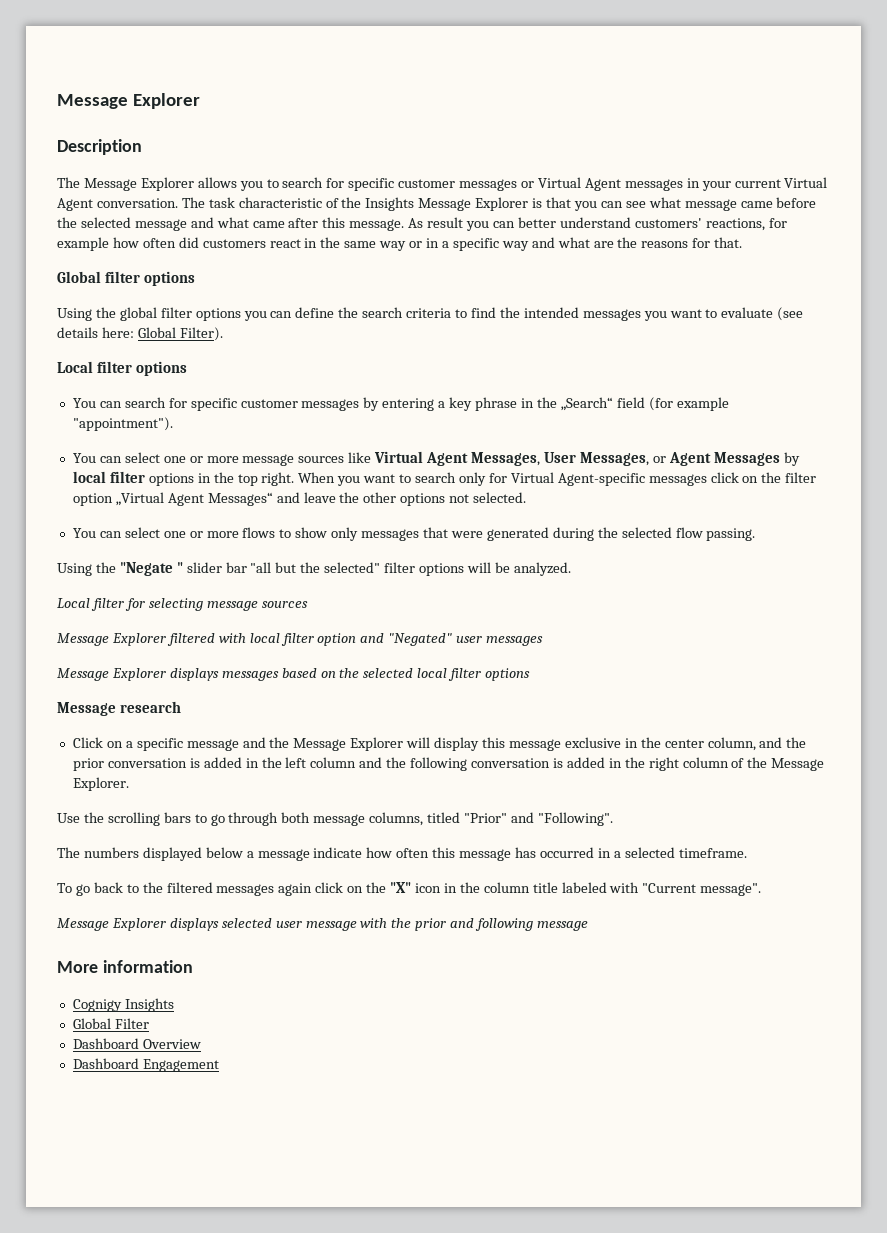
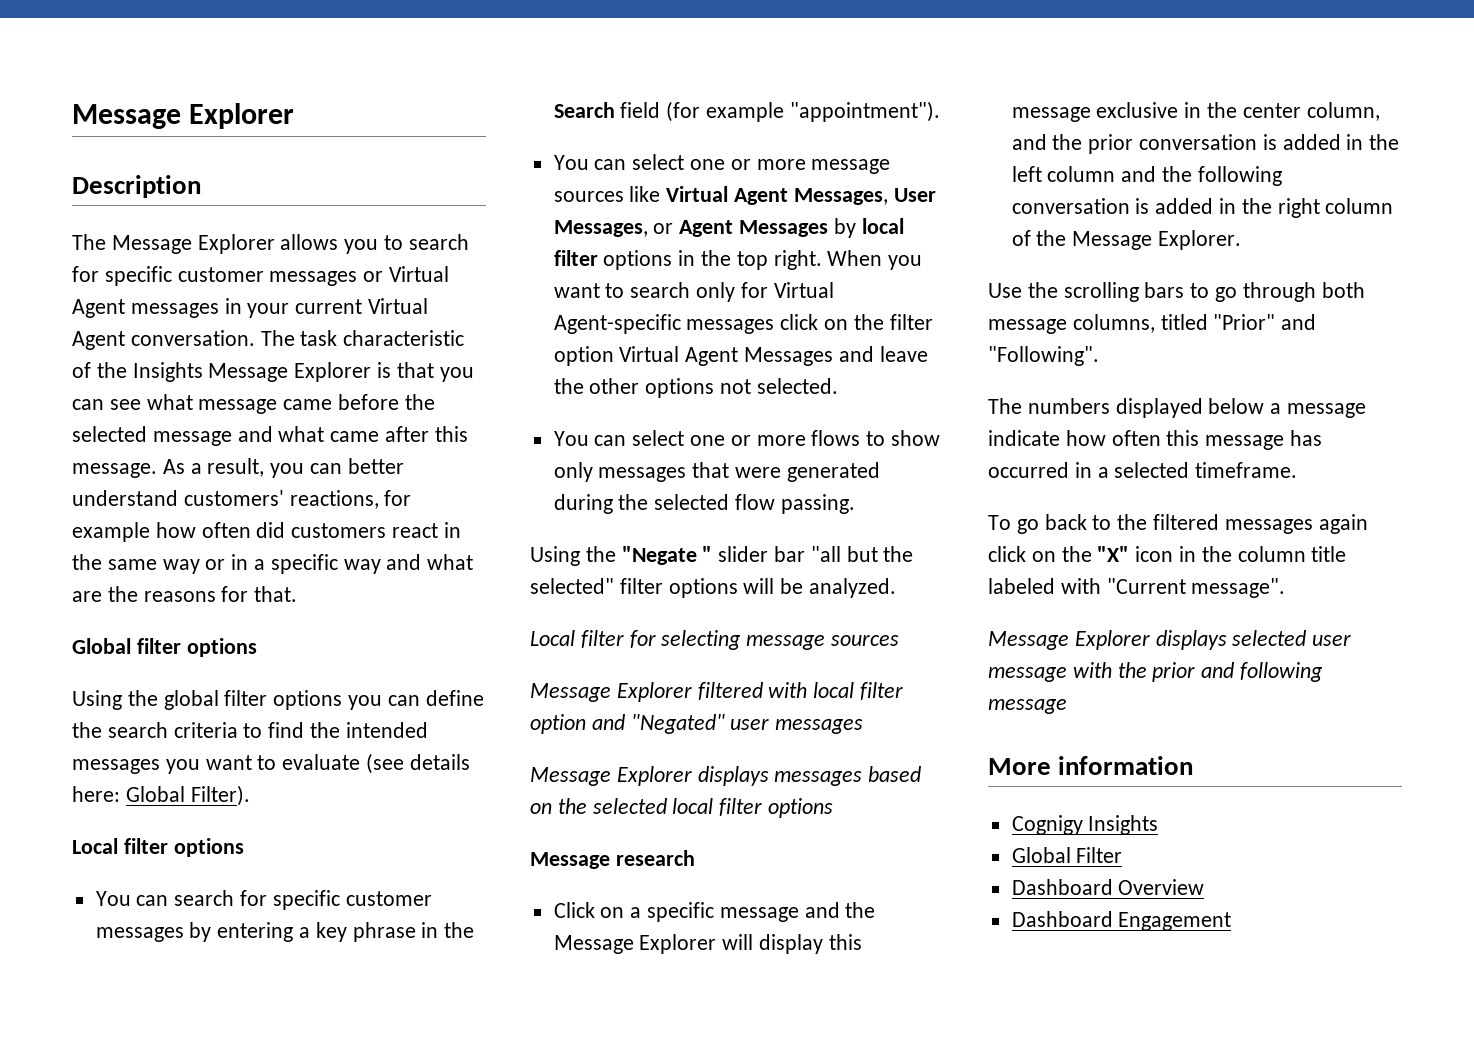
- As result you can better understand customers' reactions, for example how often did customers react in the same way or in a specific way and what are the reasons for that.
+ As a result, you can better understand customers' reactions, for example how often did customers react in the same way or in a specific way and what are the reasons for that.
- You can search for specific customer messages by entering a key phrase in the „Search“ field (for example "appointment").
+ You can search for specific customer messages by entering a key phrase in the Search field (for example "appointment").
- When you want to search only for Virtual Agent-specific messages click on the filter option „Virtual Agent Messages“ and leave the other options not selected.
+ When you want to search only for Virtual Agent-specific messages click on the filter option Virtual Agent Messages and leave the other options not selected.

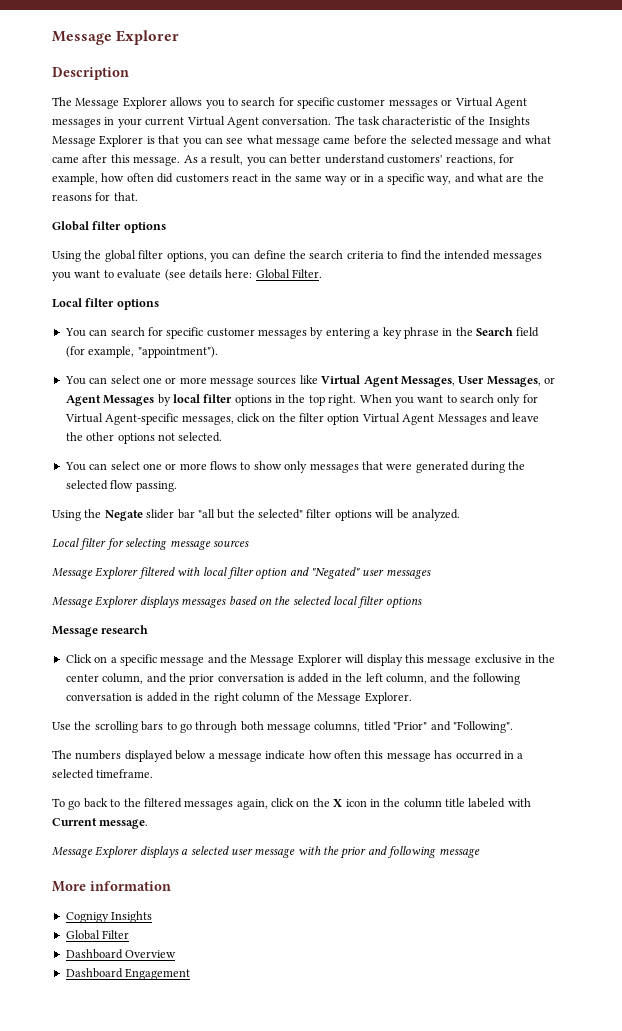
- As a result, you can better understand customers' reactions, for example how often did customers react in the same way or in a specific way and what are the reasons for that.
+ As a result, you can better understand customers' reactions, for example, how often did customers react in the same way or in a specific way, and what are the reasons for that.
- Using the global filter options you can define the search criteria to find the intended messages you want to evaluate (see details here: Global Filter).
+ Using the global filter options, you can define the search criteria to find the intended messages you want to evaluate (see details here: Global Filter.
- You can search for specific customer messages by entering a key phrase in the Search field (for example "appointment").
+ You can search for specific customer messages by entering a key phrase in the Search field (for example, "appointment").
- When you want to search only for Virtual Agent-specific messages click on the filter option Virtual Agent Messages and leave the other options not selected.
+ When you want to search only for Virtual Agent-specific messages, click on the filter option Virtual Agent Messages and leave the other options not selected.
- Using the "Negate " slider bar "all but the selected" filter options will be analyzed.
+ Using the Negate slider bar "all but the selected" filter options will be analyzed.
- Click on a specific message and the Message Explorer will display this message exclusive in the center column, and the prior conversation is added in the left column and the following conversation is added in the right column of the Message Explorer.
+ Click on a specific message and the Message Explorer will display this message exclusive in the center column, and the prior conversation is added in the left column, and the following conversation is added in the right column of the Message Explorer.
- To go back to the filtered messages again click on the "X" icon in the column title labeled with "Current message".
- Message Explorer displays selected user message with the prior and following message
+ To go back to the filtered messages again, click on the X icon in the column title labeled with Current message.
+ Message Explorer displays a selected user message with the prior and following message

